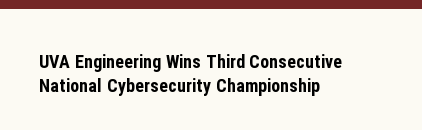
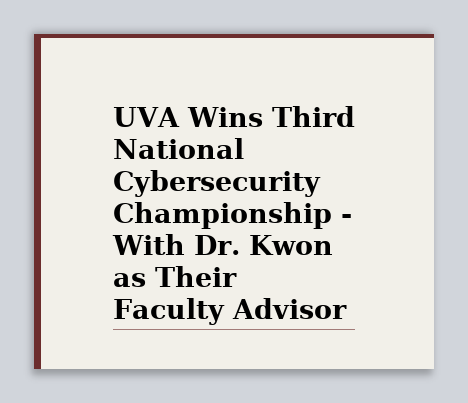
- UVA Engineering Wins Third Consecutive National Cybersecurity Championship
+ UVA Wins Third National Cybersecurity Championship - With Dr. Kwon as Their Faculty Advisor

